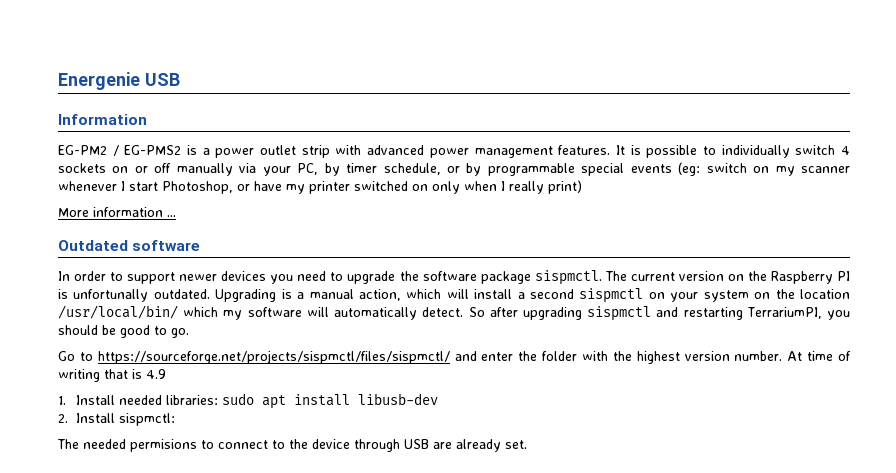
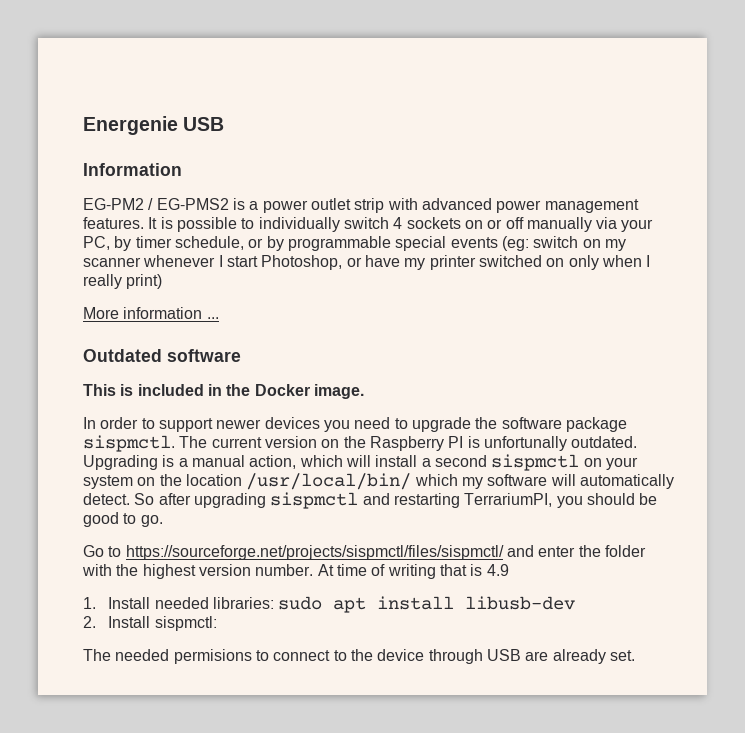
+ This is included in the Docker image.

